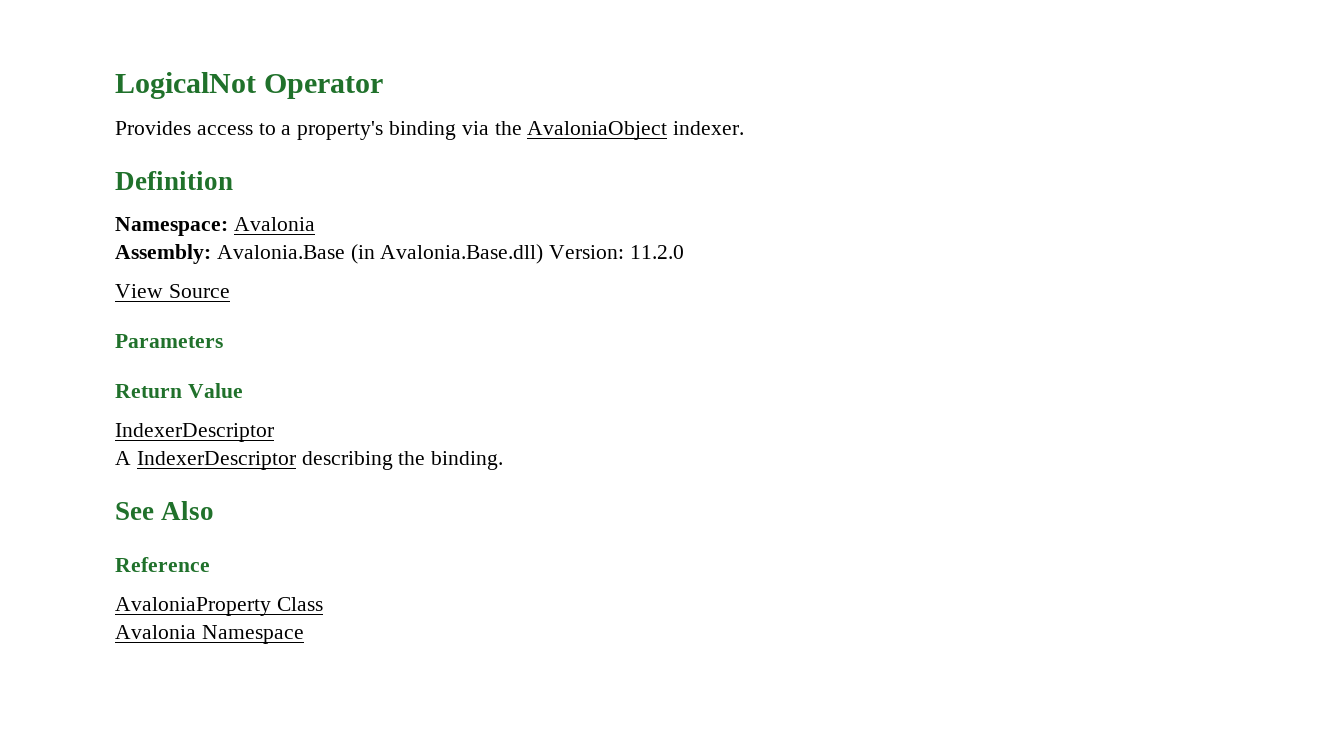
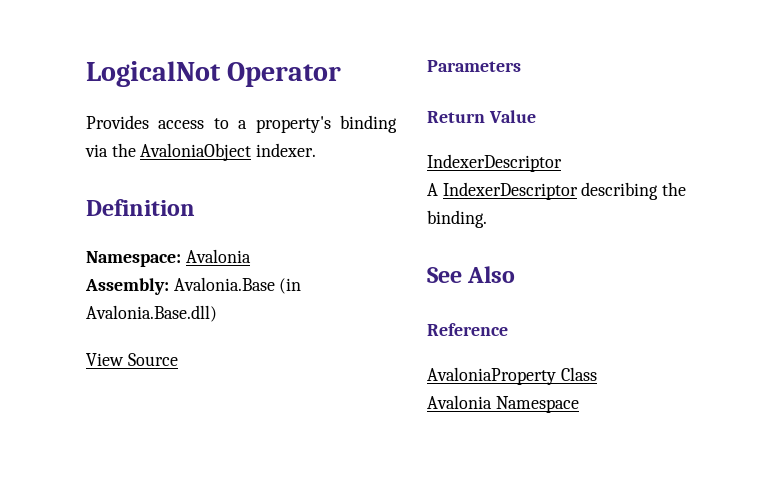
- Assembly: Avalonia.Base (in Avalonia.Base.dll) Version: 11.2.0
+ Assembly: Avalonia.Base (in Avalonia.Base.dll)

